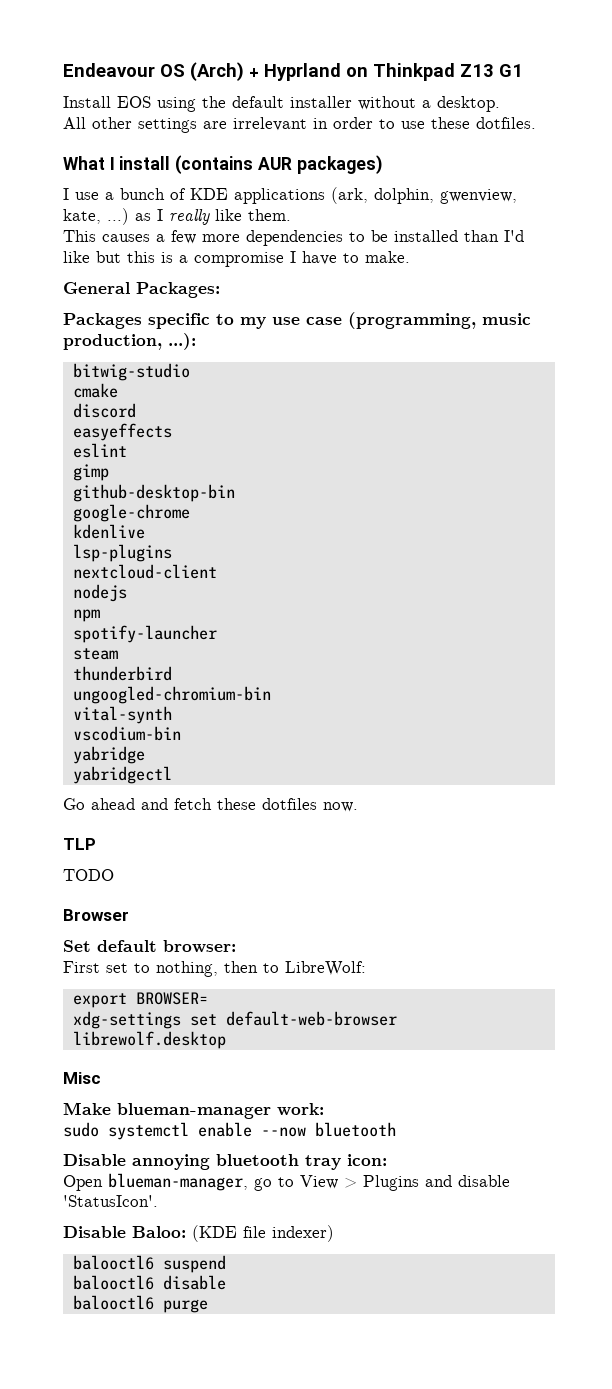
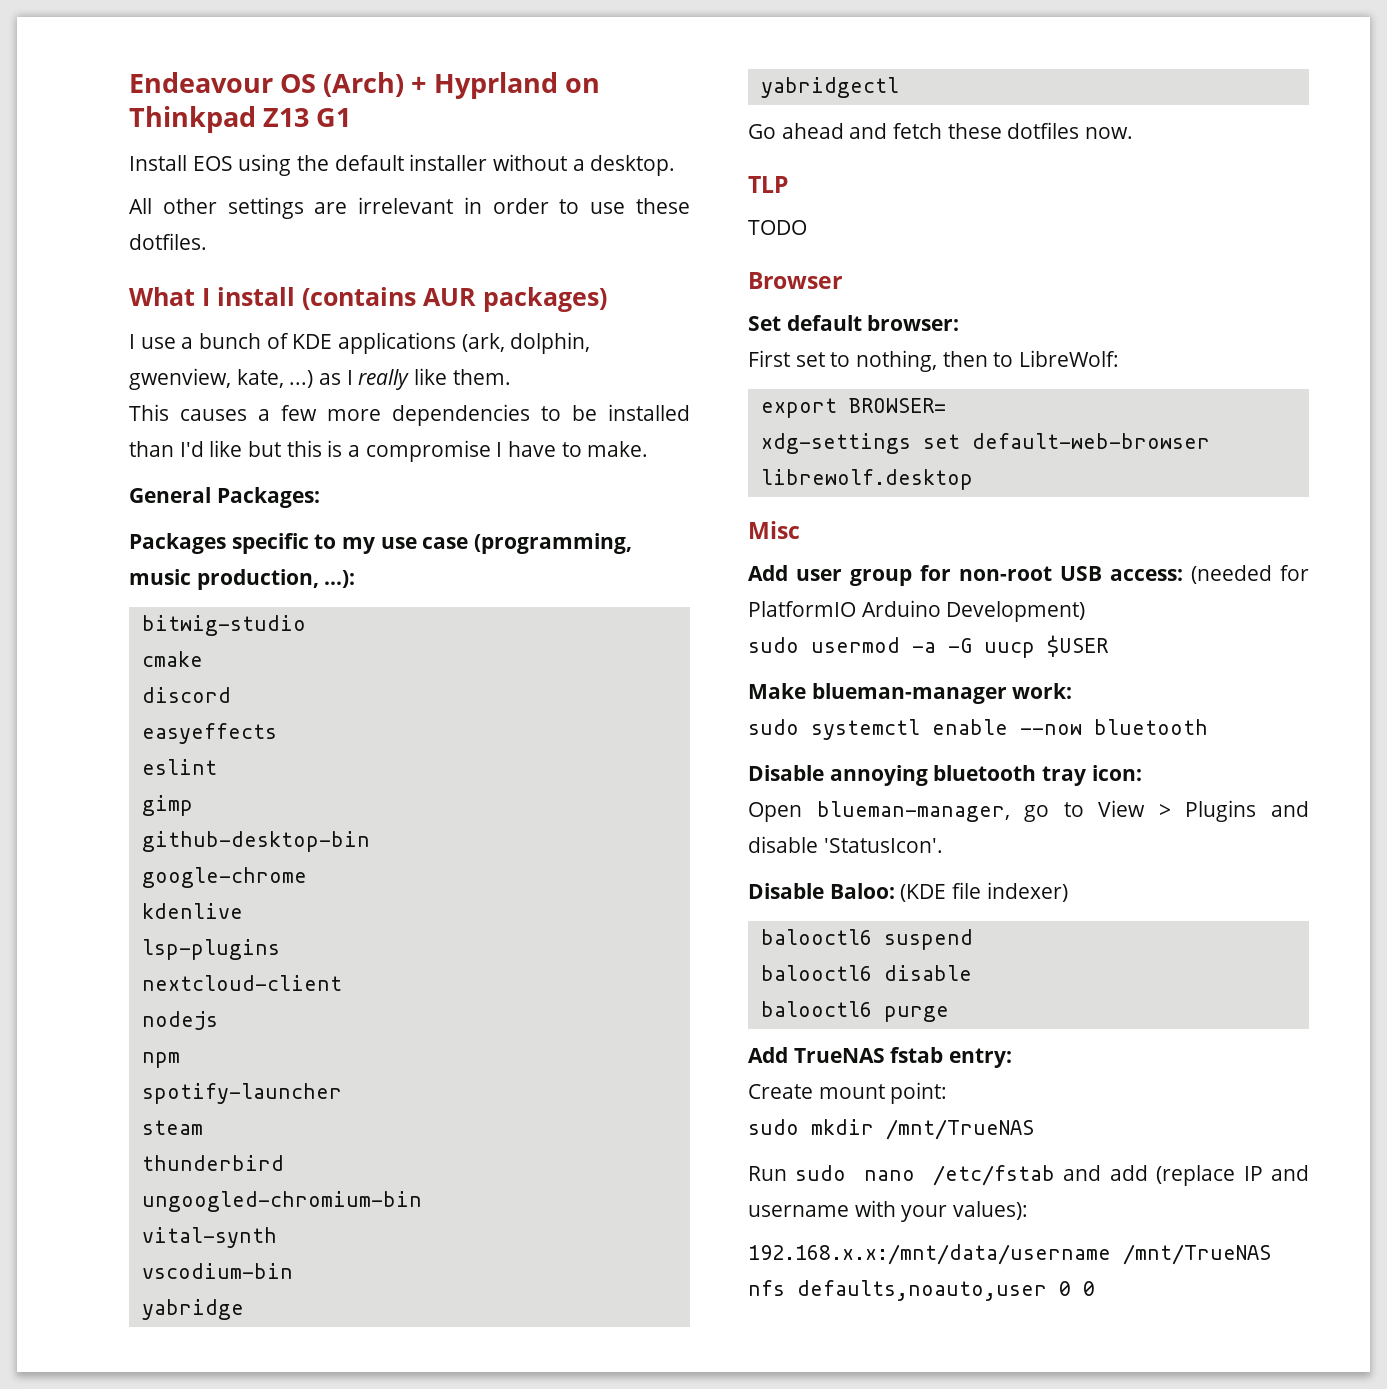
+ Add user group for non-root USB access: (needed for PlatformIO Arduino Development)
+ sudo usermod -a -G uucp $USER
+ Add TrueNAS fstab entry:
+ Create mount point:
+ sudo mkdir /mnt/TrueNAS
+ Run sudo nano /etc/fstab and add (replace IP and username with your values):
+ 192.168.x.x:/mnt/data/username /mnt/TrueNAS nfs defaults,noauto,user 0 0

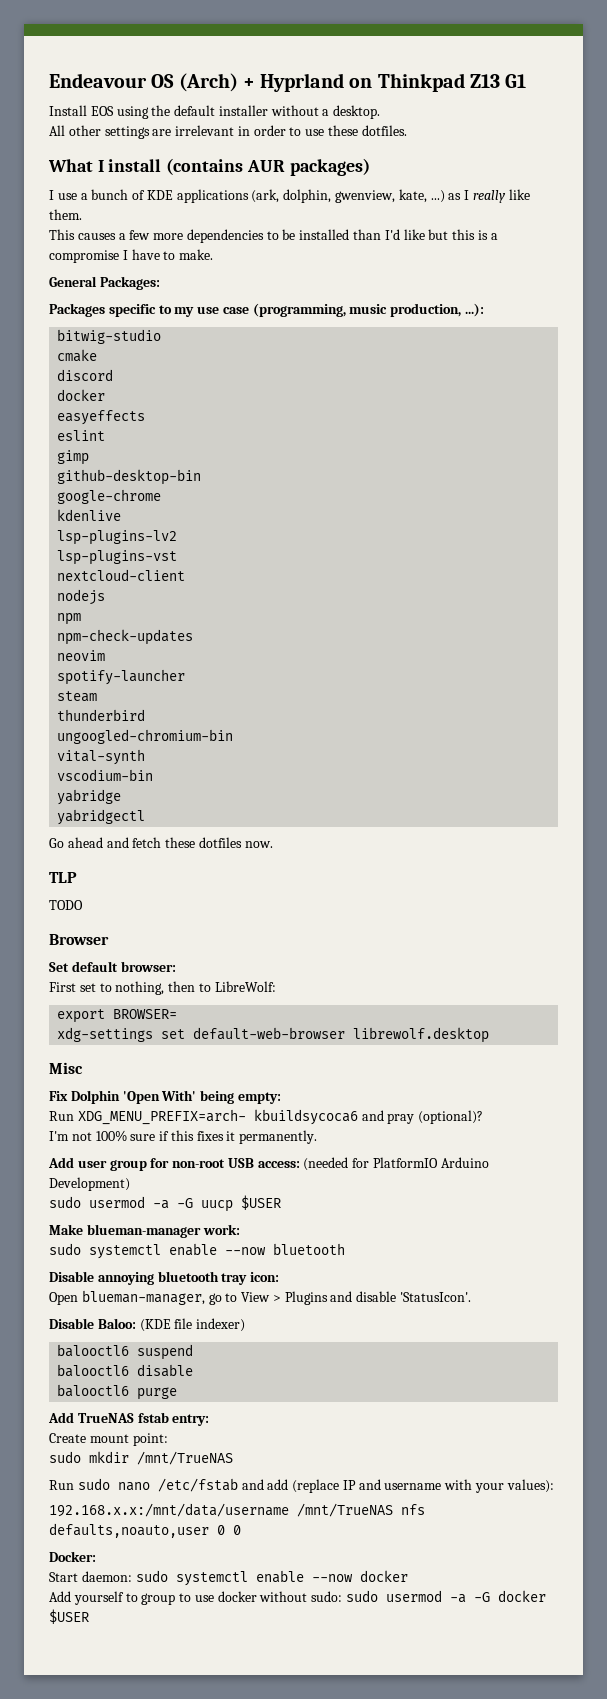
  discord
+ docker
- lsp-plugins
+ lsp-plugins-lv2
+ lsp-plugins-vst
+ npm-check-updates
+ neovim
+ Fix Dolphin 'Open With' being empty:
+ Run XDG_MENU_PREFIX=arch- kbuildsycoca6 and pray (optional)?
+ I'm not 100% sure if this fixes it permanently.
+ Docker:
+ Start daemon: sudo systemctl enable --now docker
+ Add yourself to group to use docker without sudo: sudo usermod -a -G docker $USER

